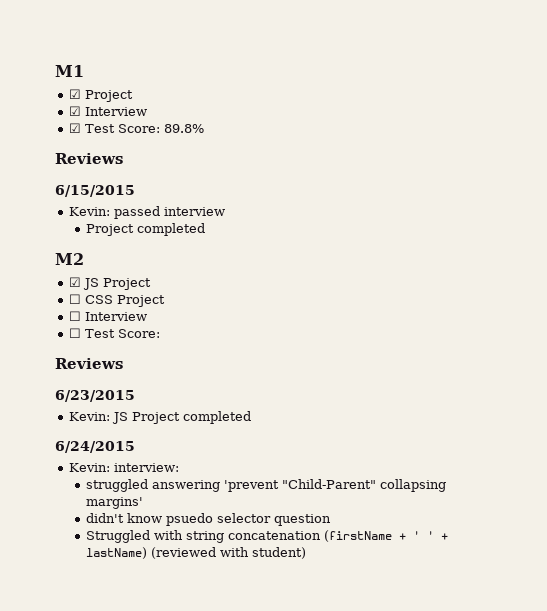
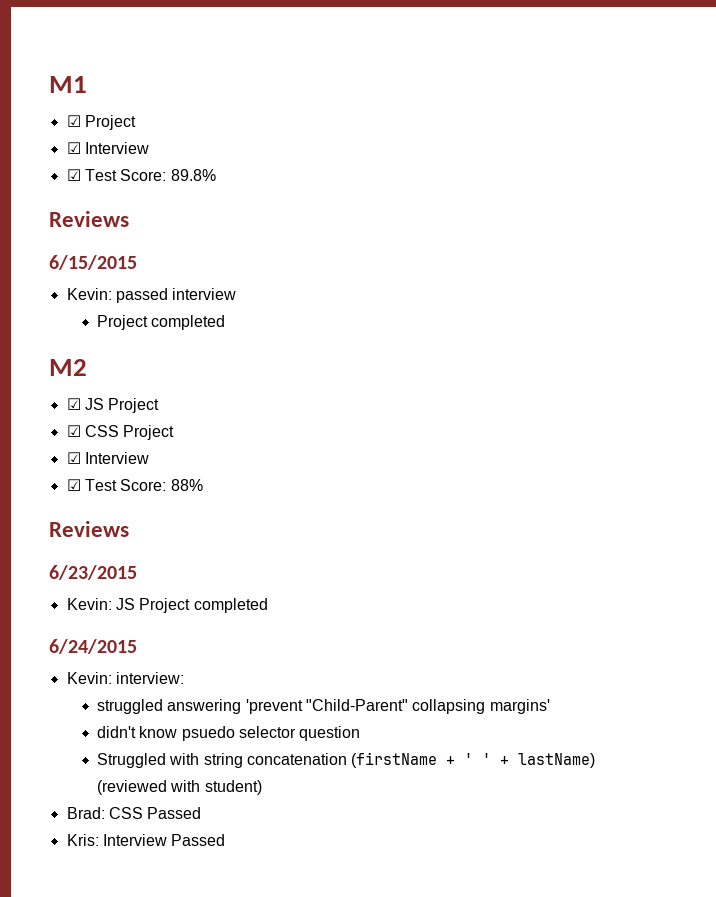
- ☐ CSS Project
- ☐ Interview
- ☐ Test Score:
+ ☑ CSS Project
+ ☑ Interview
+ ☑ Test Score: 88%
+ Brad: CSS Passed
+ Kris: Interview Passed

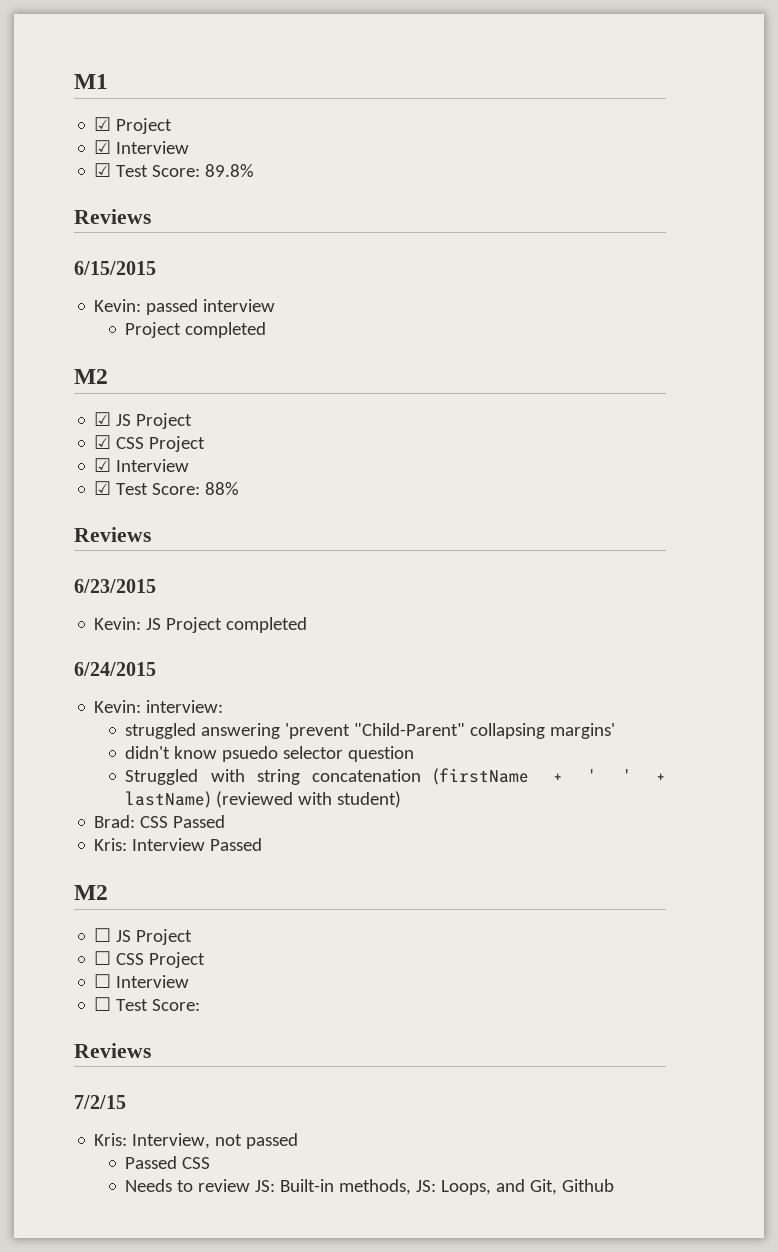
  Kris: Interview Passed
+ M2
+ ☐ JS Project
+ ☐ CSS Project
+ ☐ Interview
+ ☐ Test Score:
+ Reviews
+ 7/2/15
+ Kris: Interview, not passed
+ Passed CSS
+ Needs to review JS: Built-in methods, JS: Loops, and Git, Github

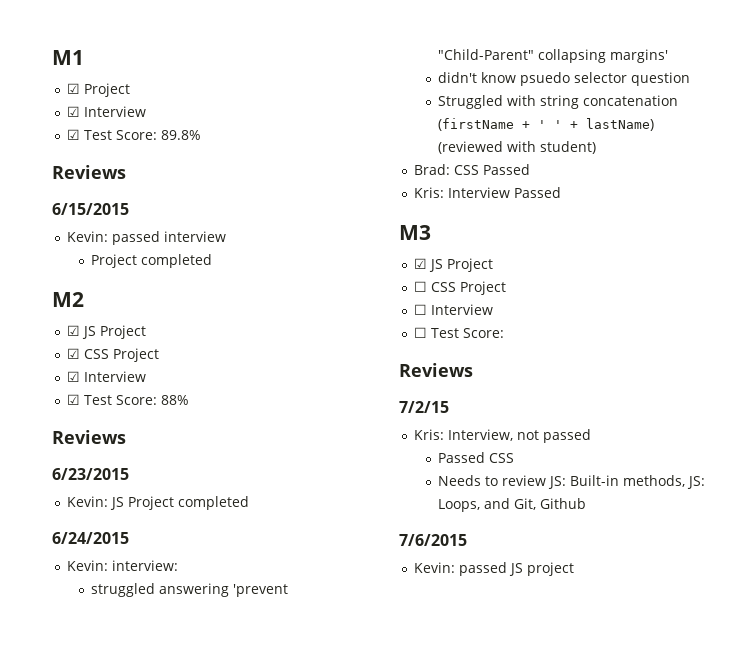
  Kris: Interview Passed
- M2
- ☐ JS Project
+ M3
+ ☑ JS Project
+ 7/6/2015
+ Kevin: passed JS project

